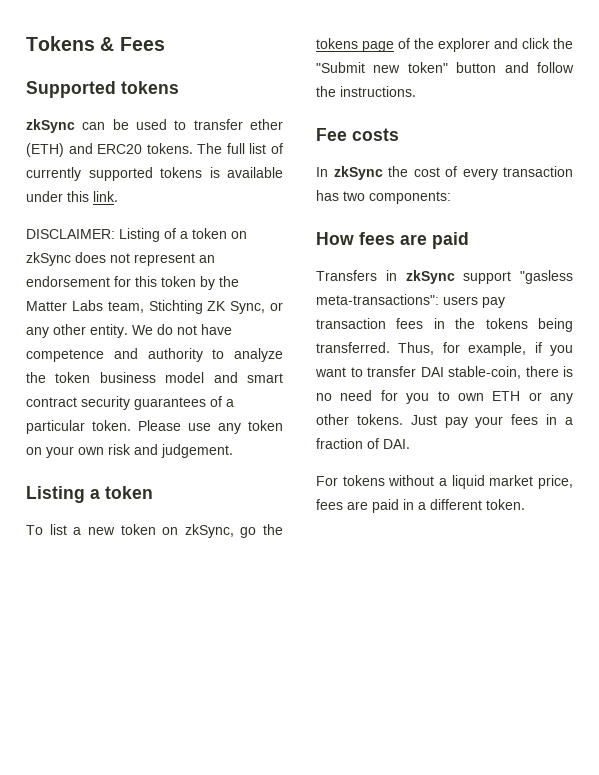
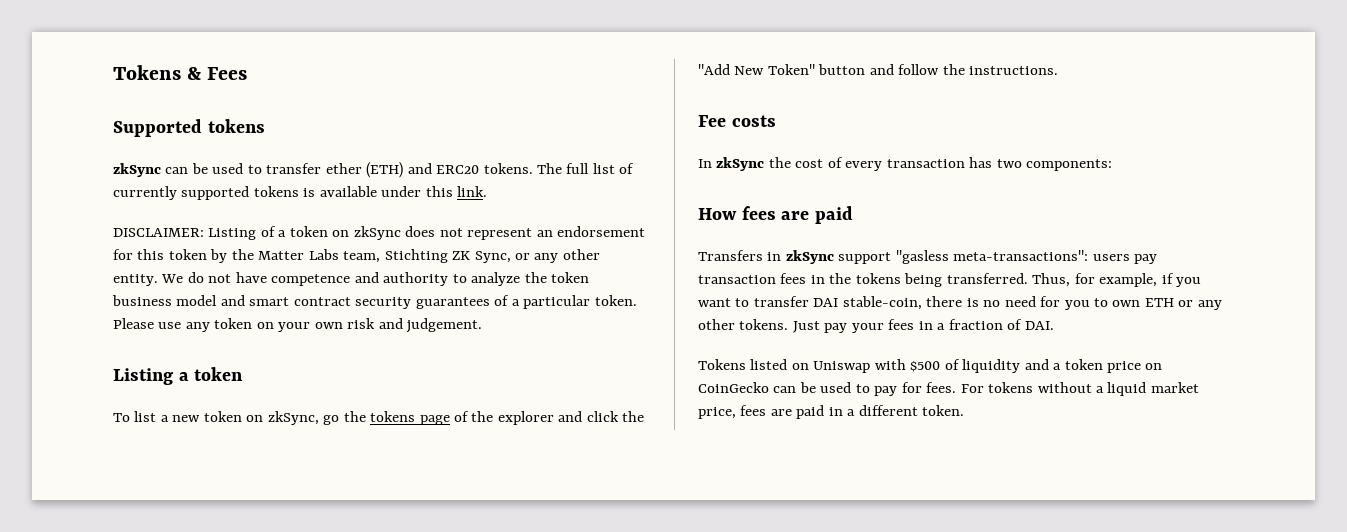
- To list a new token on zkSync, go the tokens page of the explorer and click the "Submit new token" button and follow the instructions.
+ To list a new token on zkSync, go the tokens page of the explorer and click the "Add New Token" button and follow the instructions.
+ Tokens listed on Uniswap with $500 of liquidity and a token price on CoinGecko can be used to pay for fees.

